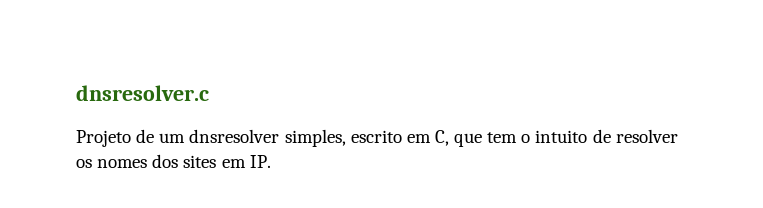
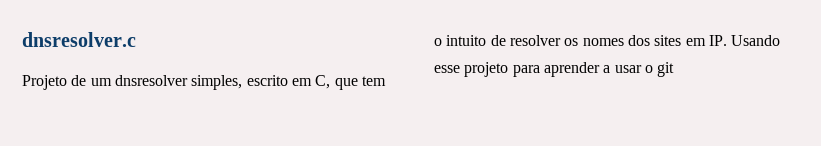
- Projeto de um dnsresolver simples, escrito em C, que tem o intuito de resolver os nomes dos sites em IP.
+ Projeto de um dnsresolver simples, escrito em C, que tem o intuito de resolver os nomes dos sites em IP. Usando esse projeto para aprender a usar o git

